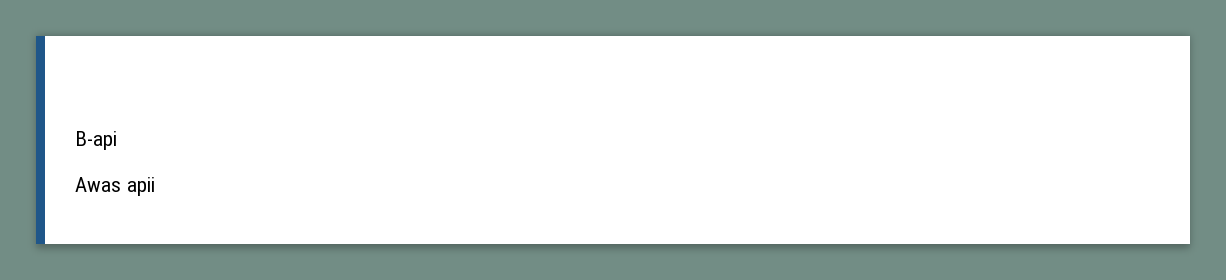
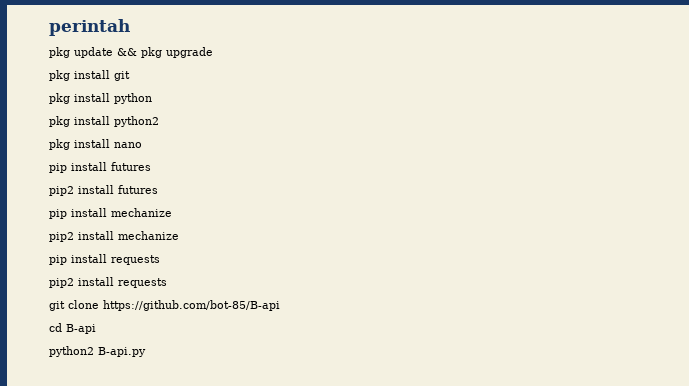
- B-api
+ perintah
+ pkg update && pkg upgrade
+ pkg install git
+ pkg install python
+ pkg install python2
+ pkg install nano
+ pip install futures
+ pip2 install futures
+ pip install mechanize
+ pip2 install mechanize
+ pip install requests
+ pip2 install requests
+ git clone https://github.com/bot-85/B-api
+ cd B-api
- Awas apii
+ python2 B-api.py

